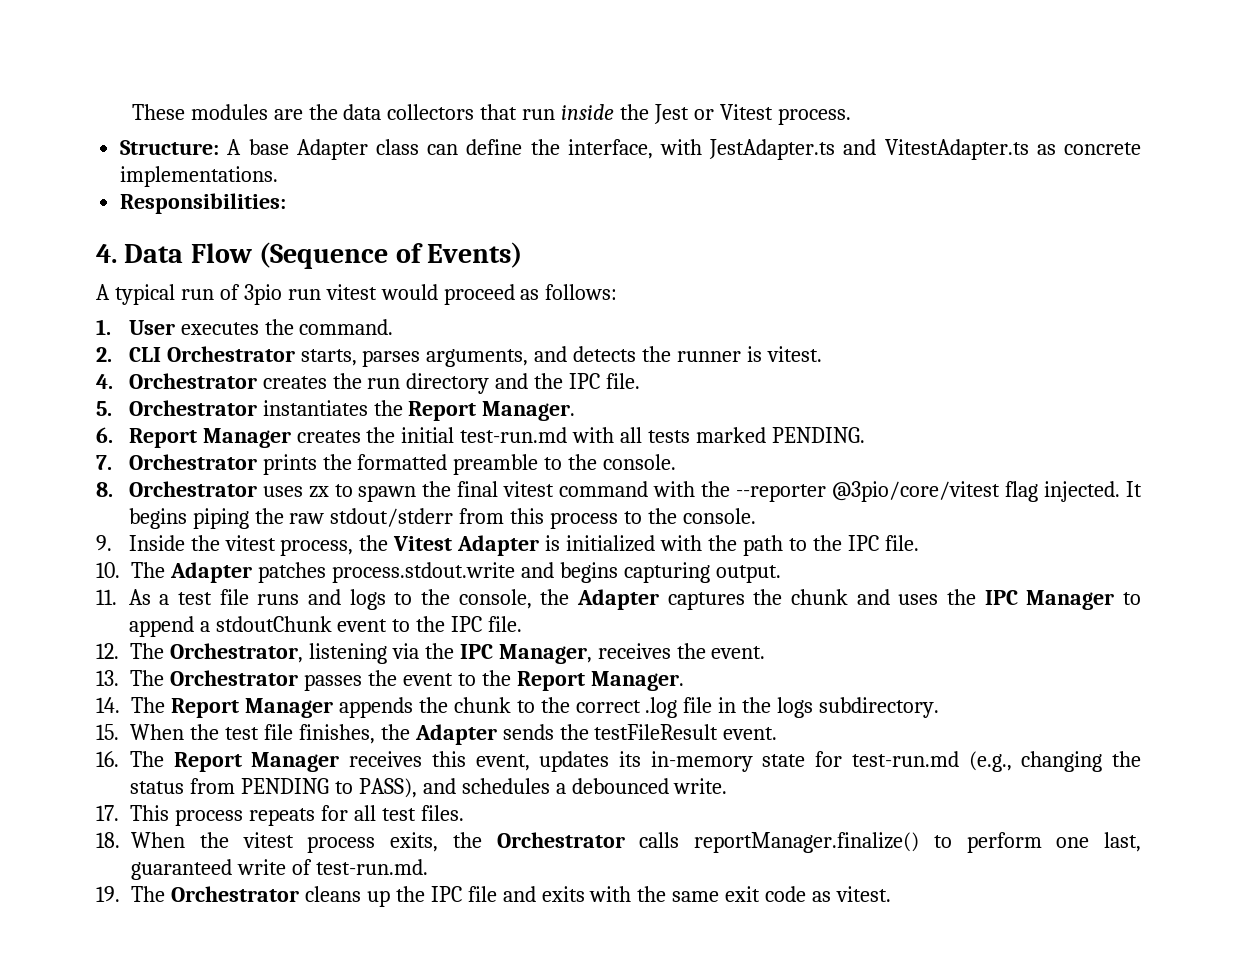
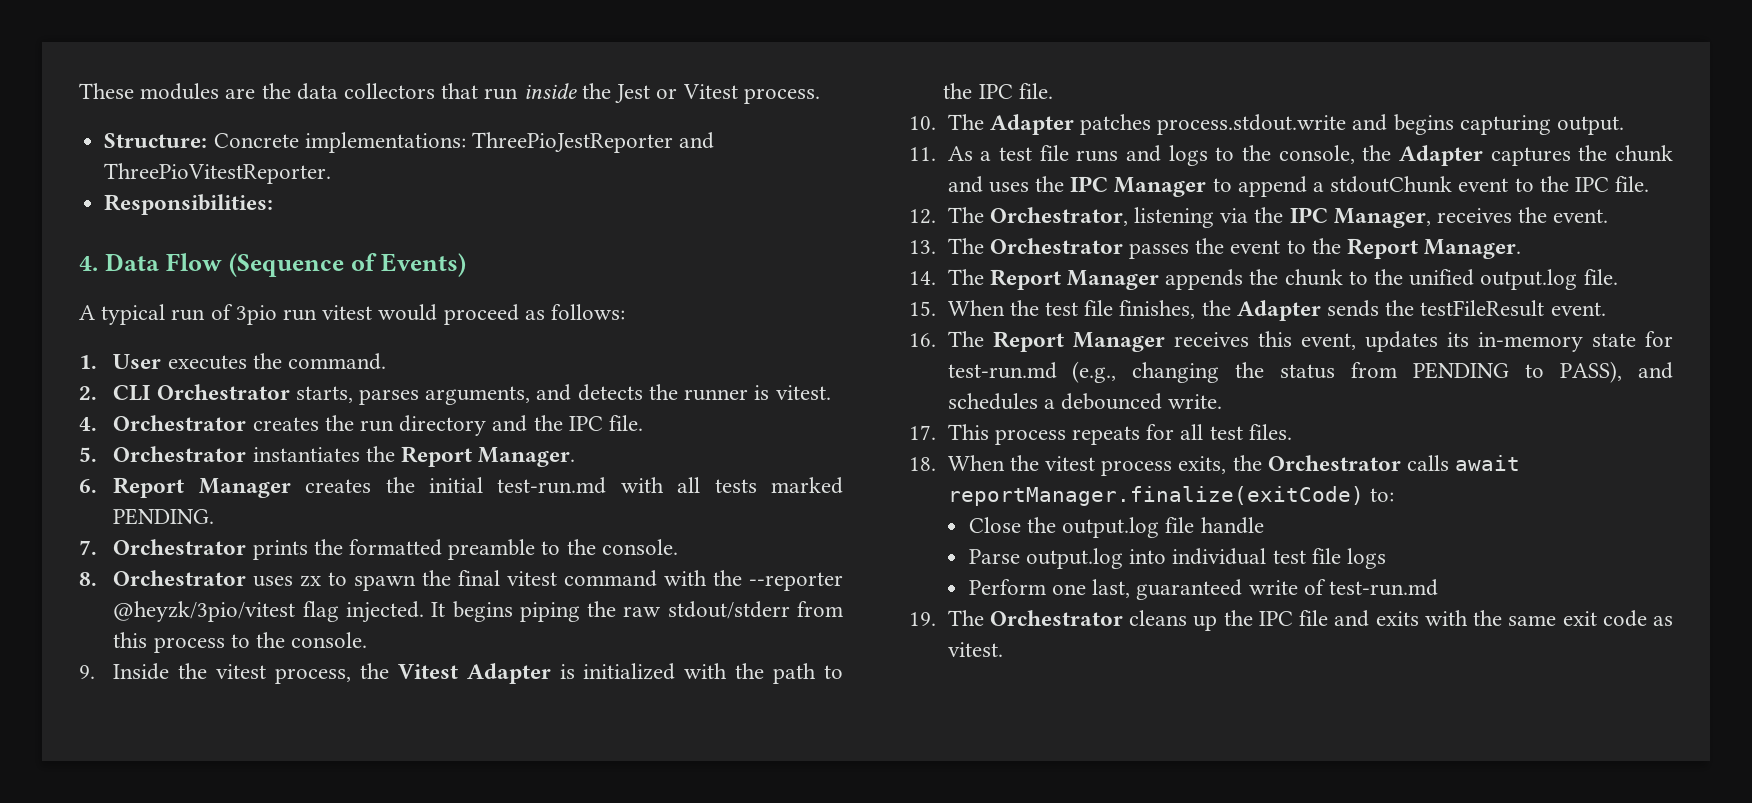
- Structure: A base Adapter class can define the interface, with JestAdapter.ts and VitestAdapter.ts as concrete implementations.
+ Structure: Concrete implementations: ThreePioJestReporter and ThreePioVitestReporter.
- 8. Orchestrator uses zx to spawn the final vitest command with the --reporter @3pio/core/vitest flag injected.
+ 8. Orchestrator uses zx to spawn the final vitest command with the --reporter @heyzk/3pio/vitest flag injected.
- 14. The Report Manager appends the chunk to the correct .log file in the logs subdirectory.
+ 14. The Report Manager appends the chunk to the unified output.log file.
- 18. When the vitest process exits, the Orchestrator calls reportManager.finalize() to perform one last, guaranteed write of test-run.md.
+ 18. When the vitest process exits, the Orchestrator calls await reportManager.finalize(exitCode) to:
+ Close the output.log file handle
+ Parse output.log into individual test file logs
+ Perform one last, guaranteed write of test-run.md

